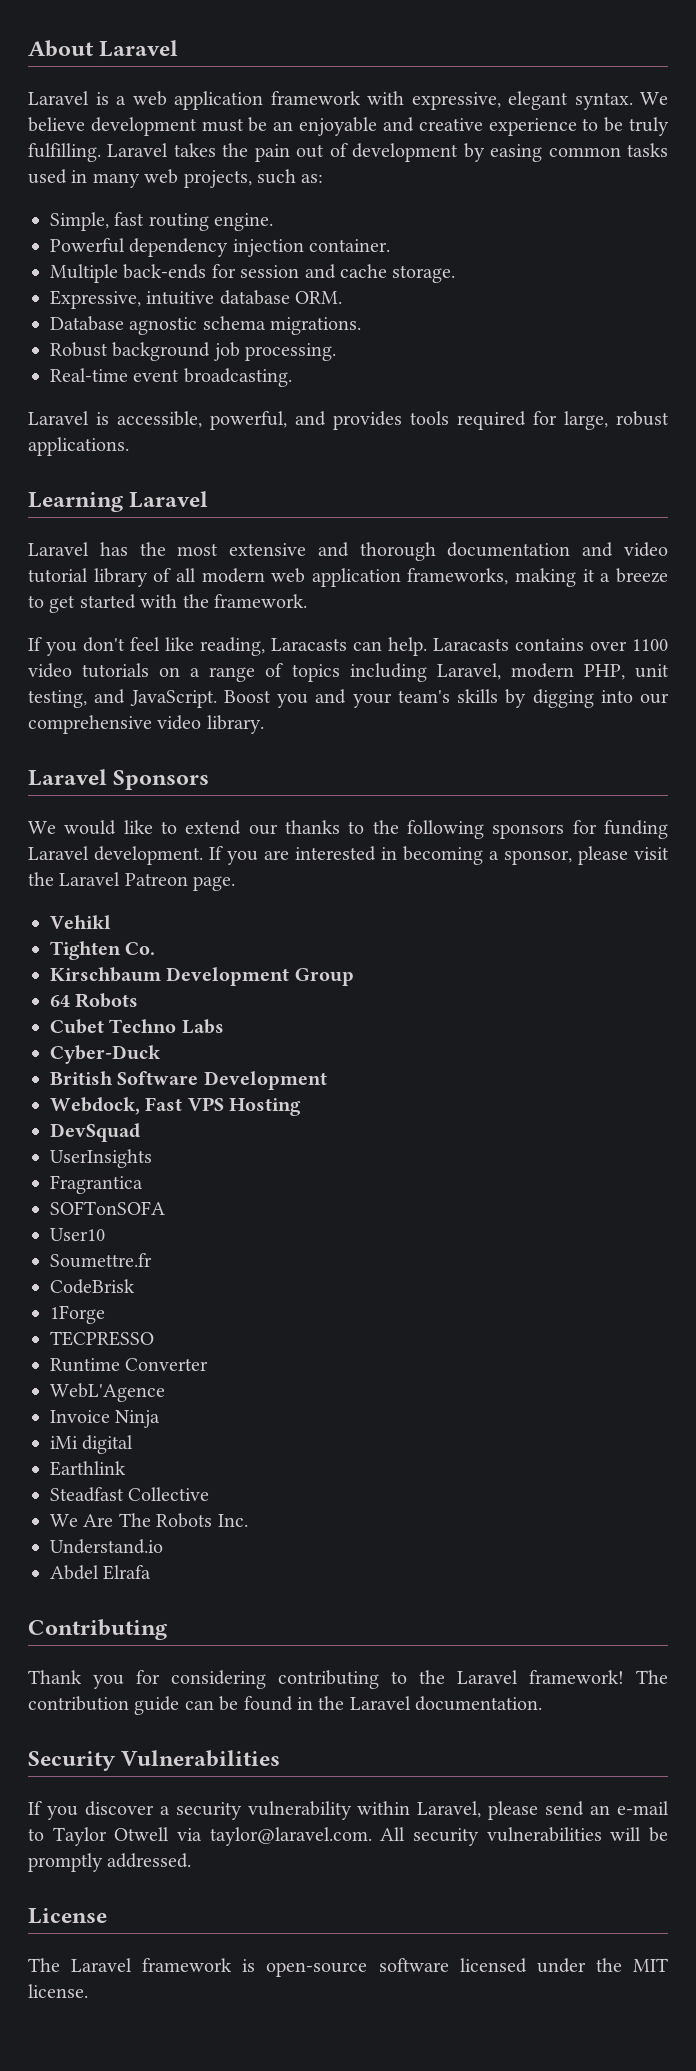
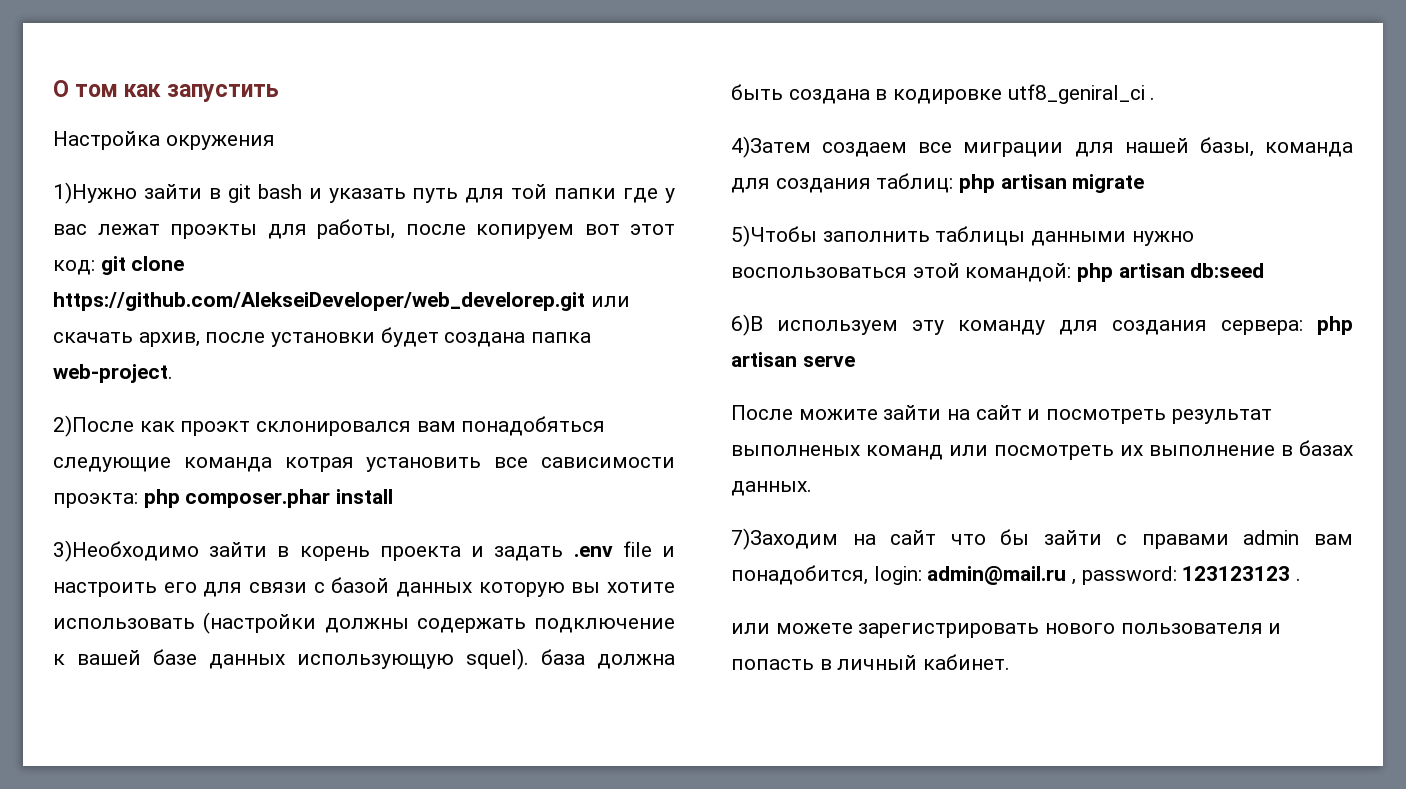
- About Laravel
- Laravel is a web application framework with expressive, elegant syntax. We believe development must be an enjoyable and creative experience to be truly fulfilling. Laravel takes the pain out of development by easing common tasks used in many web projects, such as:
- Simple, fast routing engine.
- Powerful dependency injection container.
- Multiple back-ends for session and cache storage.
- Expressive, intuitive database ORM.
- Database agnostic schema migrations.
- Robust background job processing.
- Real-time event broadcasting.
- Laravel is accessible, powerful, and provides tools required for large, robust applications.
- Learning Laravel
- Laravel has the most extensive and thorough documentation and video tutorial library of all modern web application frameworks, making it a breeze to get started with the framework.
- If you don't feel like reading, Laracasts can help. Laracasts contains over 1100 video tutorials on a range of topics including Laravel, modern PHP, unit testing, and JavaScript. Boost you and your team's skills by digging into our comprehensive video library.
- Laravel Sponsors
- We would like to extend our thanks to the following sponsors for funding Laravel development. If you are interested in becoming a sponsor, please visit the Laravel Patreon page.
- Vehikl
- Tighten Co.
- Kirschbaum Development Group
- 64 Robots
- Cubet Techno Labs
- Cyber-Duck
- British Software Development
- Webdock, Fast VPS Hosting
- DevSquad
- UserInsights
- Fragrantica
- SOFTonSOFA
- User10
- Soumettre.fr
- CodeBrisk
- 1Forge
- TECPRESSO
- Runtime Converter
- WebL'Agence
- Invoice Ninja
- iMi digital
- Earthlink
- Steadfast Collective
- We Are The Robots Inc.
- Understand.io
- Abdel Elrafa
- Contributing
- Thank you for considering contributing to the Laravel framework! The contribution guide can be found in the Laravel documentation.
- Security Vulnerabilities
- If you discover a security vulnerability within Laravel, please send an e-mail to Taylor Otwell via taylor@laravel.com. All security vulnerabilities will be promptly addressed.
- License
- The Laravel framework is open-source software licensed under the MIT license.
+ О том как запустить
+ Настройка окружения
+ 1)Нужно зайти в git bash и указать путь для той папки где у вас лежат проэкты для работы, после копируем вот этот код: git clone https://github.com/AlekseiDeveloper/web_develorep.git или скачать архив, после установки будет создана папка web-project.
+ 2)После как проэкт склонировался вам понадобяться следующие команда котрая установить все сависимости проэкта: php composer.phar install
+ 3)Необходимо зайти в корень проекта и задать .env file и настроить его для связи с базой данных которую вы хотите использовать (настройки должны содержать подключение к вашей базе данных использующую squel). база должна быть создана в кодировке utf8_geniral_ci .
+ 4)Затем создаем все миграции для нашей базы, команда для создания таблиц: php artisan migrate
+ 5)Чтобы заполнить таблицы данными нужно воспользоваться этой командой: php artisan db:seed
+ 6)B используем эту команду для создания сервера: php artisan serve
+ После можите зайти на сайт и посмотреть результат выполненых команд или посмотреть их выполнение в базах данных.
+ 7)Заходим на сайт что бы зайти с правами admin вам понадобится, login: admin@mail.ru , password: 123123123 .
+ или можете зарегистрировать нового пользователя и попасть в личный кабинет.

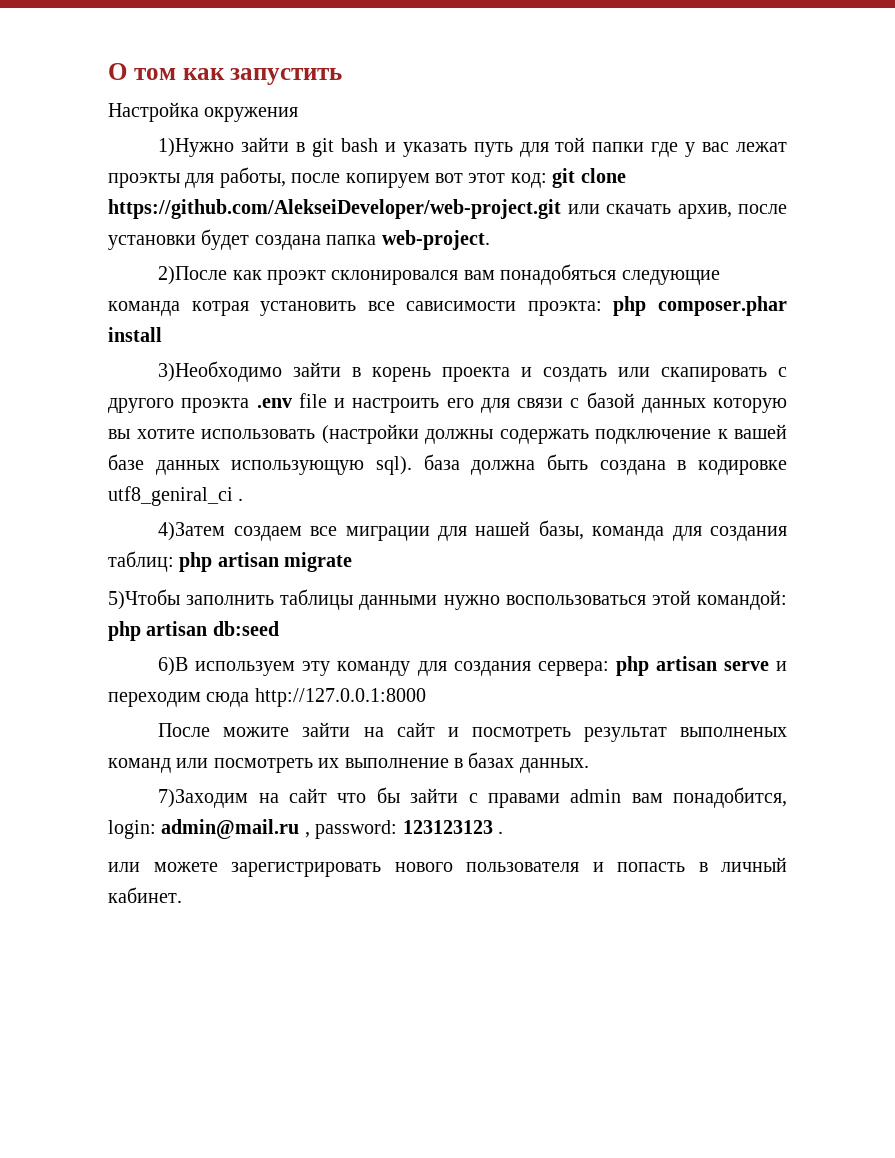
- 1)Нужно зайти в git bash и указать путь для той папки где у вас лежат проэкты для работы, после копируем вот этот код: git clone https://github.com/AlekseiDeveloper/web_develorep.git или скачать архив, после установки будет создана папка web-project.
+ 1)Нужно зайти в git bash и указать путь для той папки где у вас лежат проэкты для работы, после копируем вот этот код: git clone https://github.com/AlekseiDeveloper/web-project.git или скачать архив, после установки будет создана папка web-project.
- 3)Необходимо зайти в корень проекта и задать .env file и настроить его для связи с базой данных которую вы хотите использовать (настройки должны содержать подключение к вашей базе данных использующую squel). база должна быть создана в кодировке utf8_geniral_ci .
+ 3)Необходимо зайти в корень проекта и создать или скапировать с другого проэкта .env file и настроить его для связи с базой данных которую вы хотите использовать (настройки должны содержать подключение к вашей базе данных использующую sql). база должна быть создана в кодировке utf8_geniral_ci .
- 6)B используем эту команду для создания сервера: php artisan serve
+ 6)B используем эту команду для создания сервера: php artisan serve и переходим сюда http://127.0.0.1:8000

